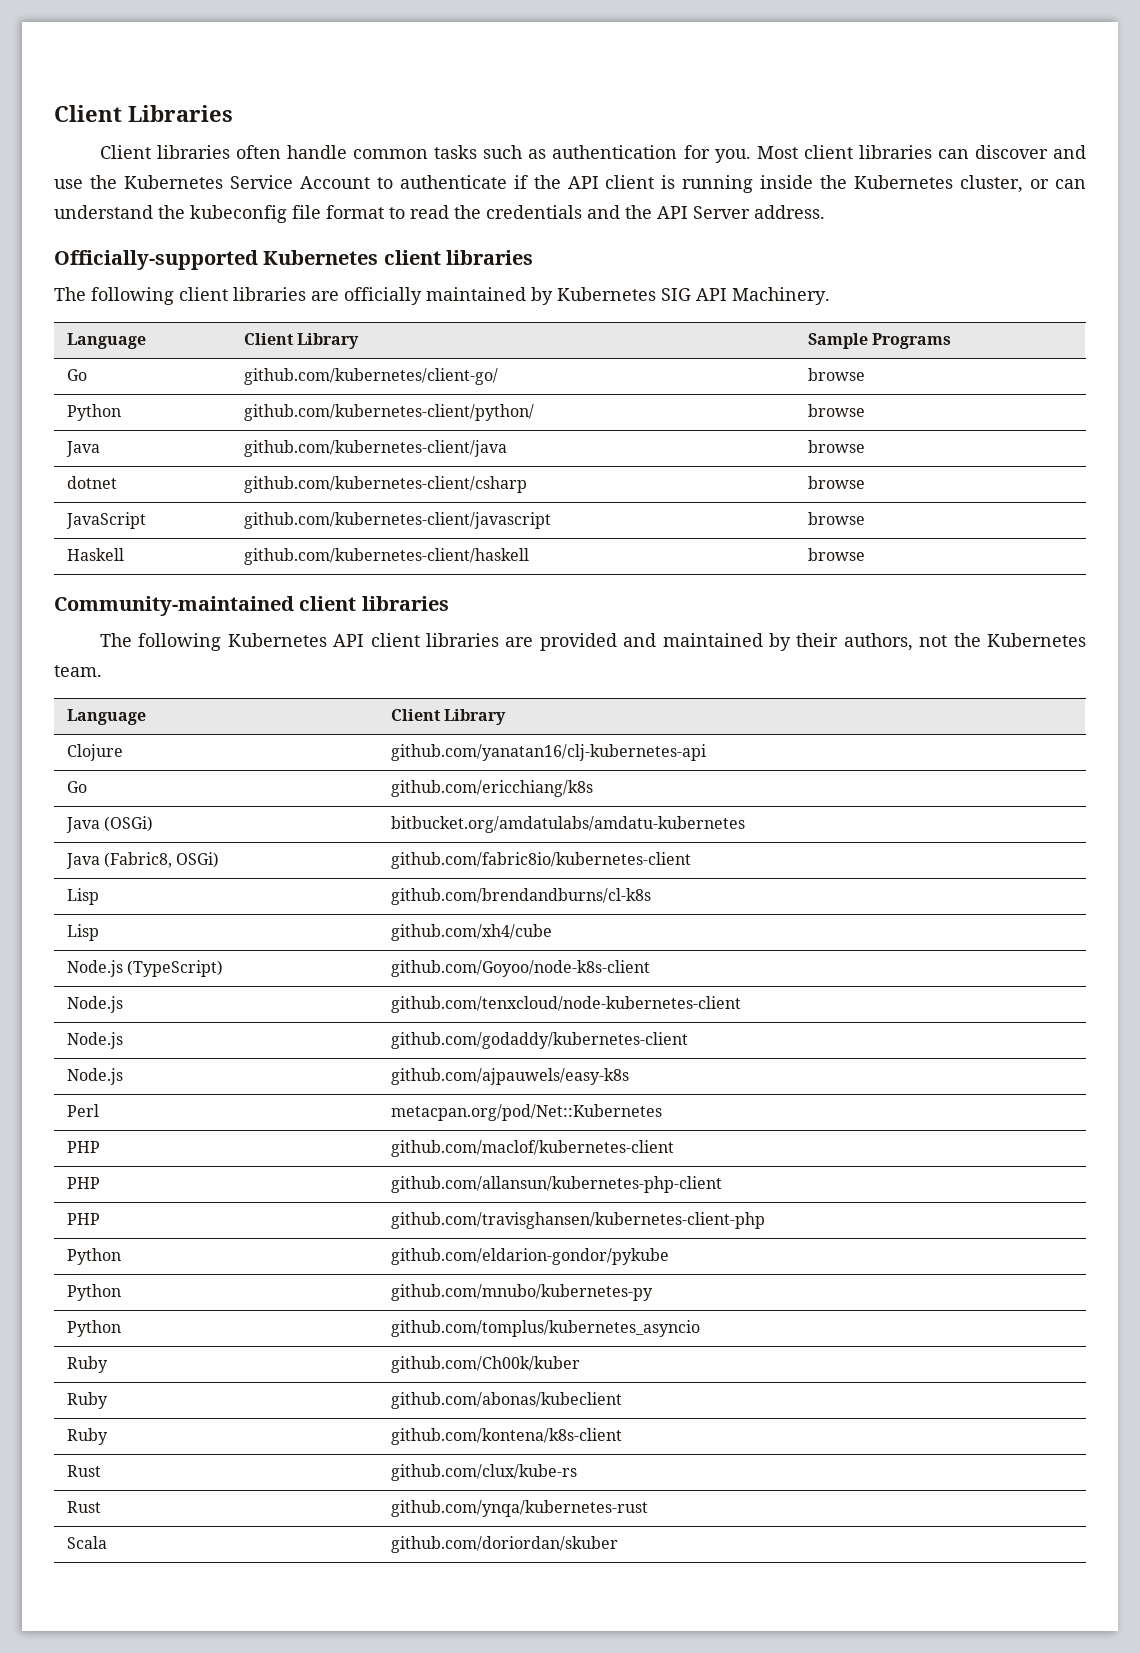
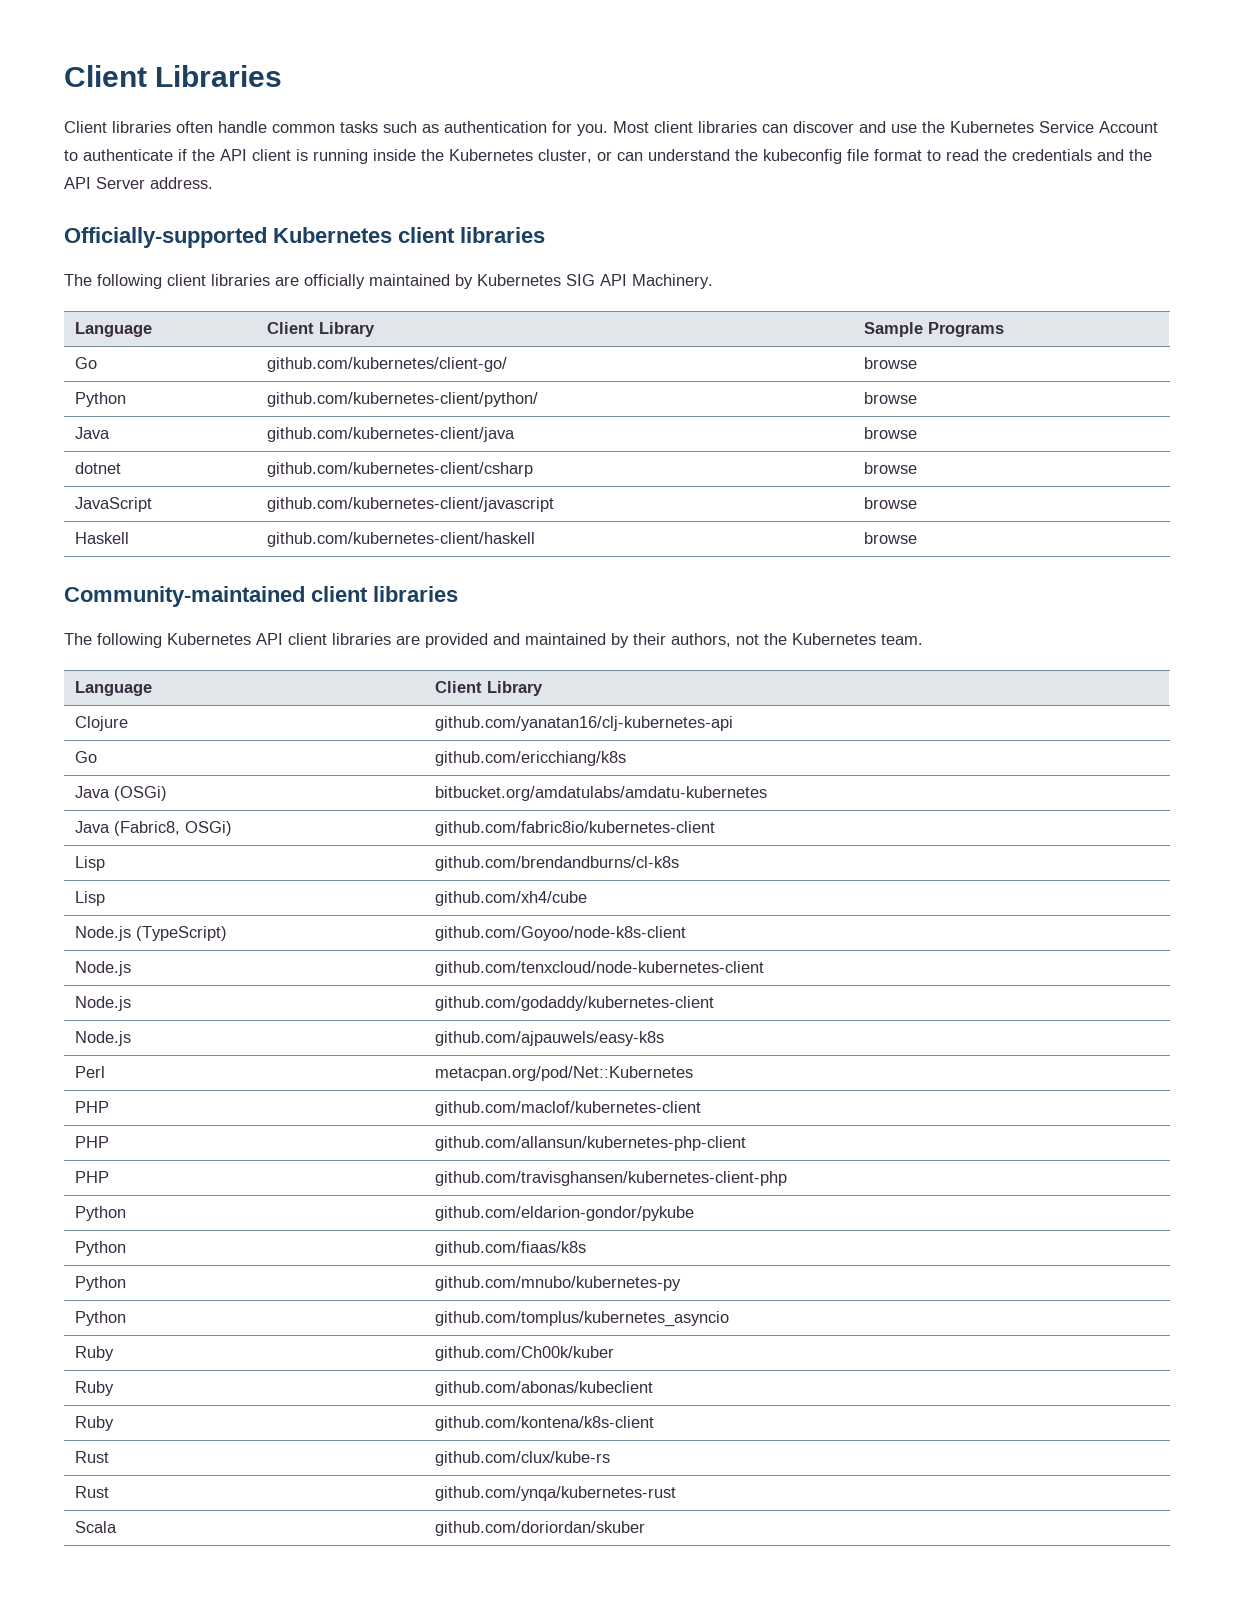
+ Python | github.com/fiaas/k8s

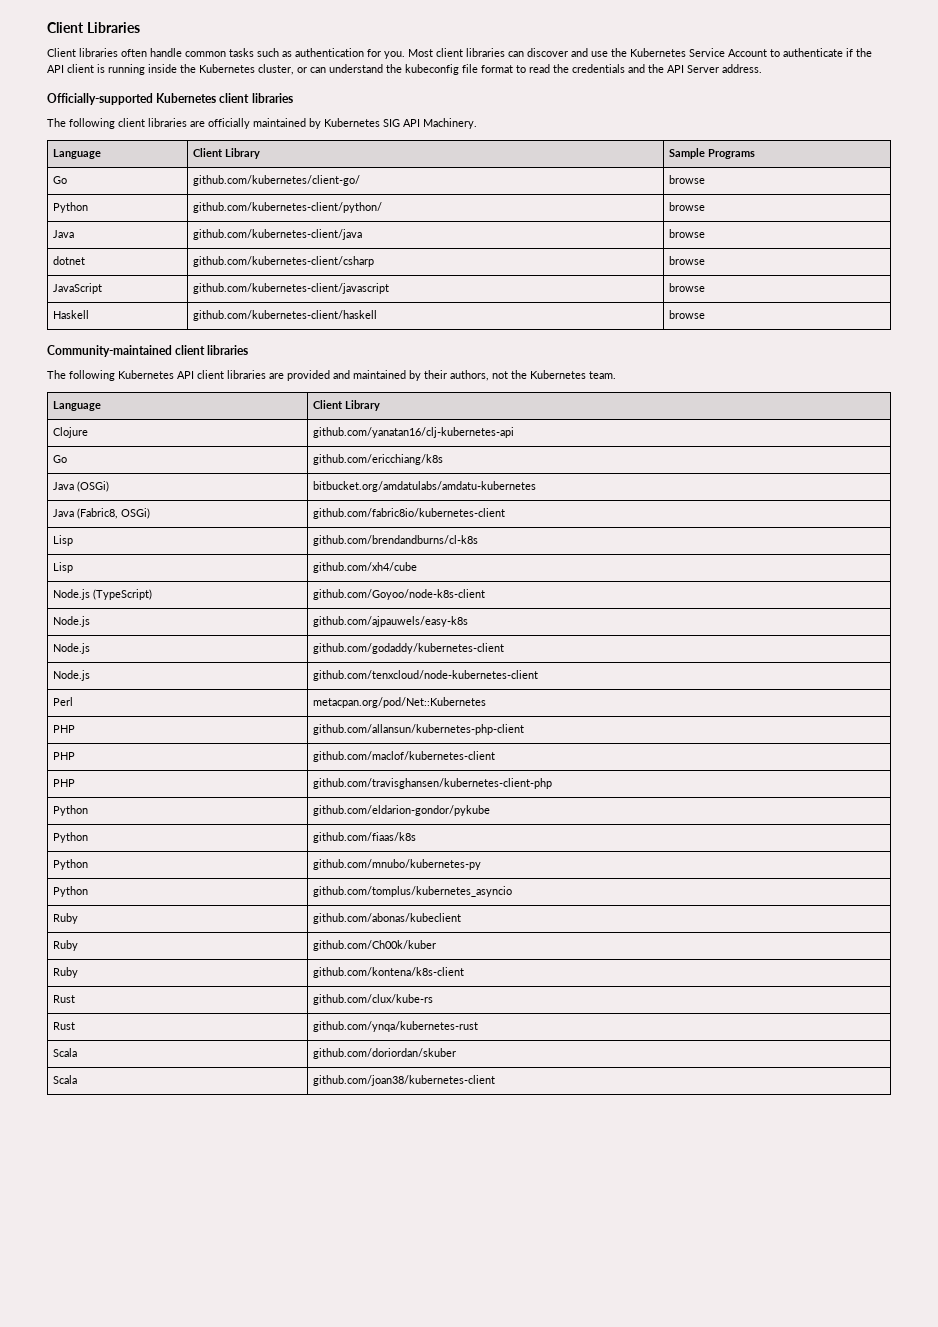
- Node.js | github.com/tenxcloud/node-kubernetes-client
+ Node.js | github.com/ajpauwels/easy-k8s
- Node.js | github.com/ajpauwels/easy-k8s
+ Node.js | github.com/tenxcloud/node-kubernetes-client
+ PHP | github.com/allansun/kubernetes-php-client
  PHP | github.com/maclof/kubernetes-client
- PHP | github.com/allansun/kubernetes-php-client
+ Ruby | github.com/abonas/kubeclient
  Ruby | github.com/Ch00k/kuber
- Ruby | github.com/abonas/kubeclient
+ Scala | github.com/joan38/kubernetes-client

